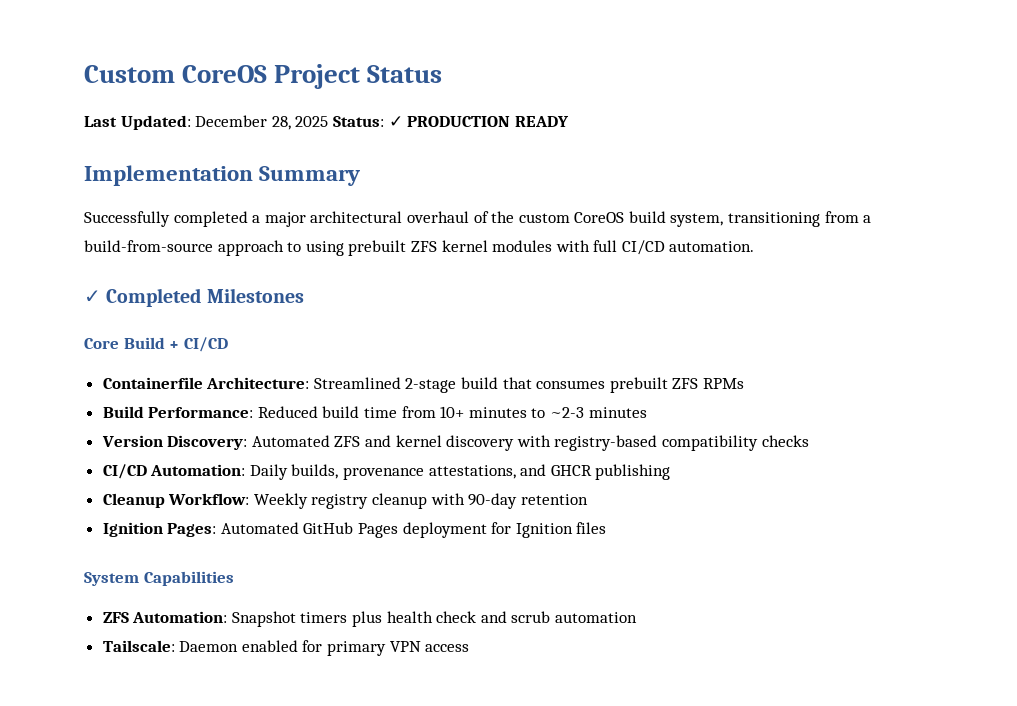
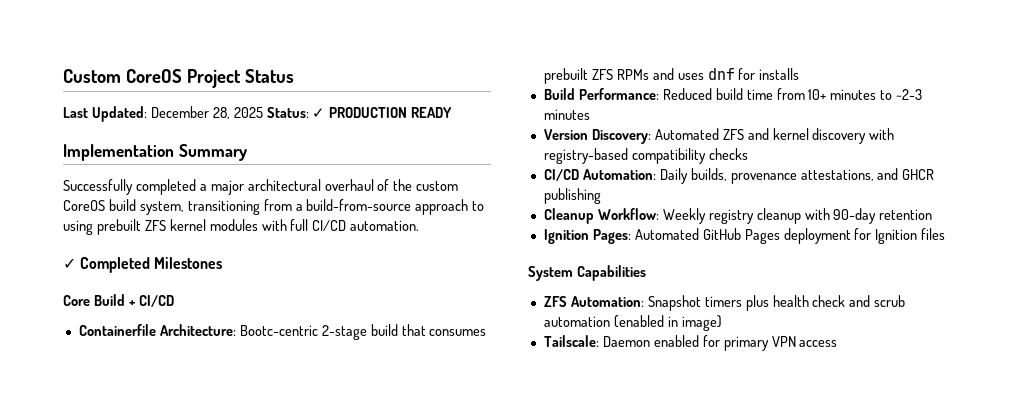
- Containerfile Architecture: Streamlined 2-stage build that consumes prebuilt ZFS RPMs
+ Containerfile Architecture: Bootc-centric 2-stage build that consumes prebuilt ZFS RPMs and uses dnf for installs
- ZFS Automation: Snapshot timers plus health check and scrub automation
+ ZFS Automation: Snapshot timers plus health check and scrub automation (enabled in image)

